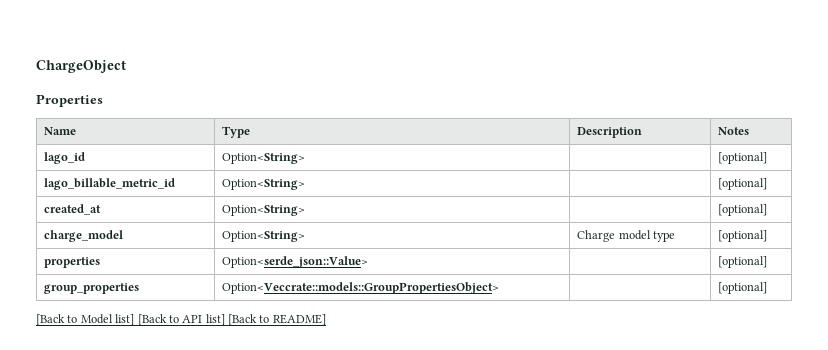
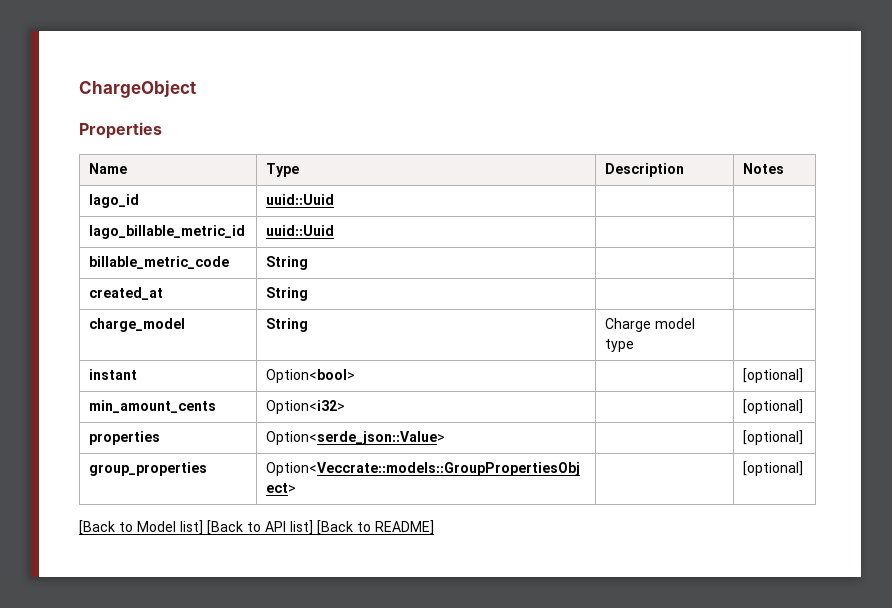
- lago_id | Option<String> | | [optional]
- lago_billable_metric_id | Option<String> | | [optional]
- created_at | Option<String> | | [optional]
- charge_model | Option<String> | Charge model type | [optional]
+ lago_id | uuid::Uuid | |
+ lago_billable_metric_id | uuid::Uuid | |
+ billable_metric_code | String | |
+ created_at | String | |
+ charge_model | String | Charge model type |
+ instant | Option<bool> | | [optional]
+ min_amount_cents | Option<i32> | | [optional]

